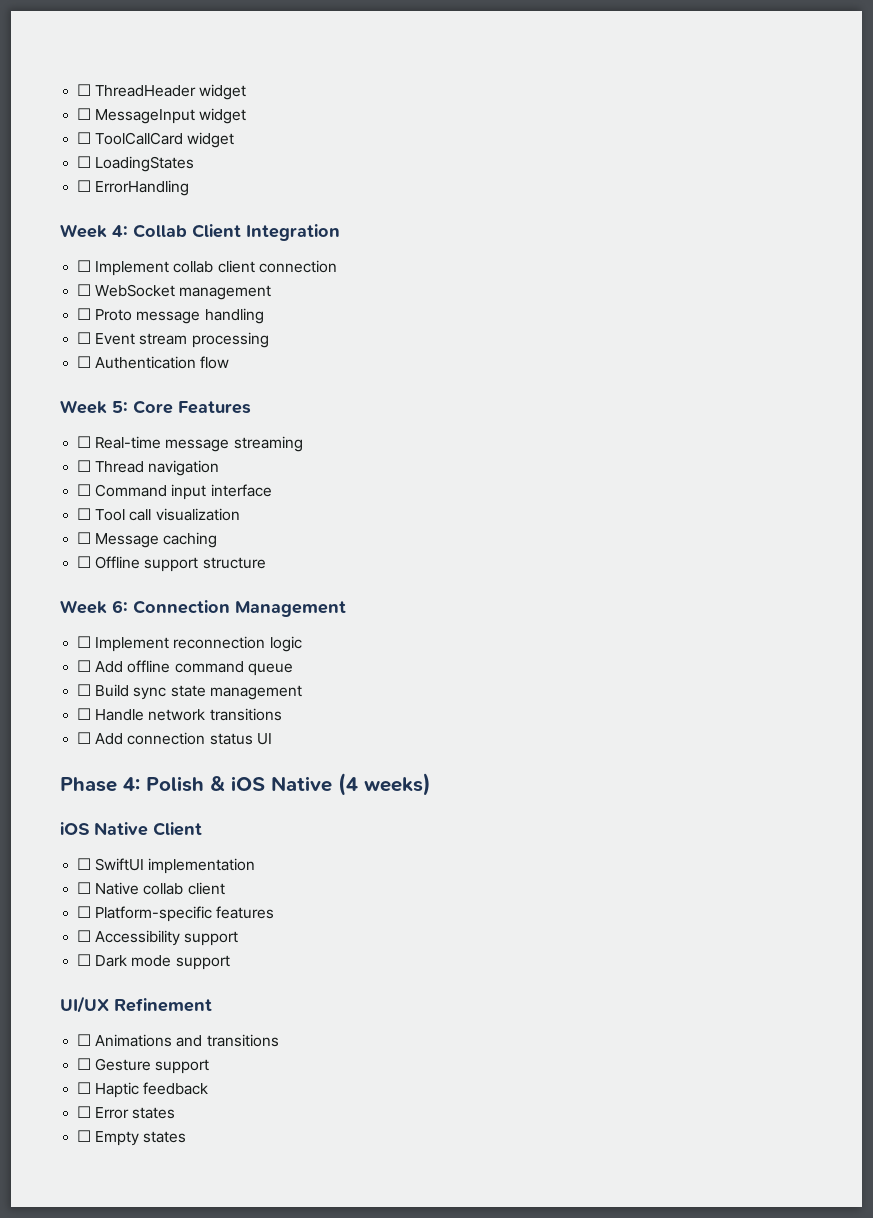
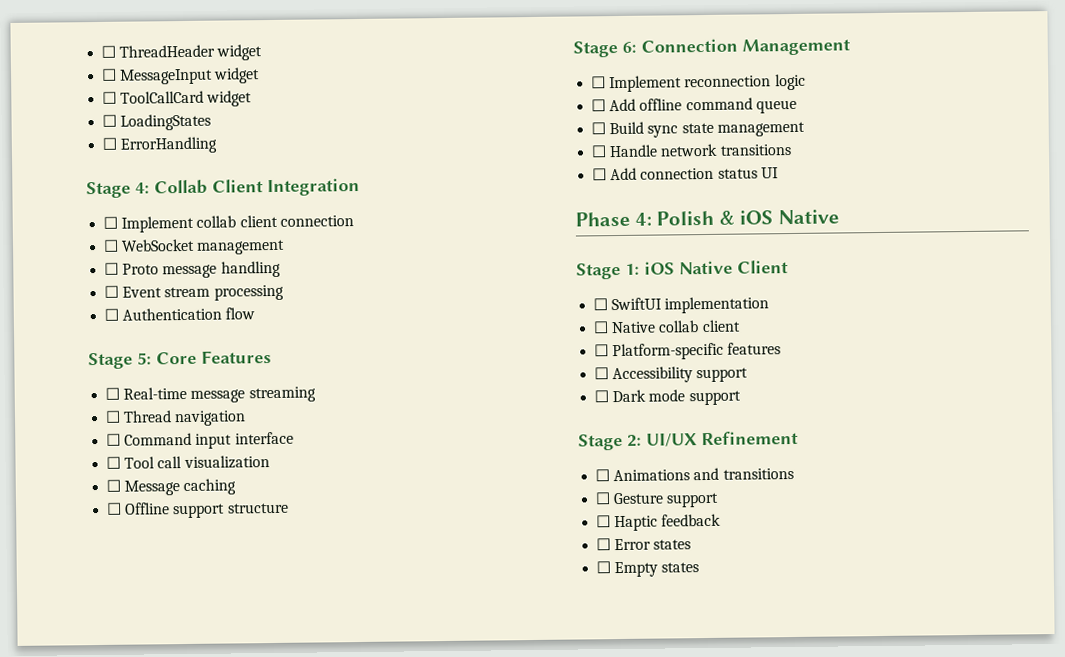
- Week 4: Collab Client Integration
+ Stage 4: Collab Client Integration
- Week 5: Core Features
+ Stage 5: Core Features
- Week 6: Connection Management
+ Stage 6: Connection Management
- Phase 4: Polish & iOS Native (4 weeks)
- iOS Native Client
+ Phase 4: Polish & iOS Native
+ Stage 1: iOS Native Client
- UI/UX Refinement
+ Stage 2: UI/UX Refinement

